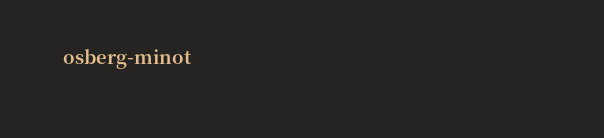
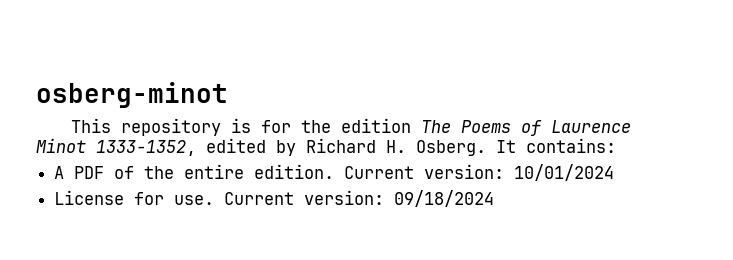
+ This repository is for the edition The Poems of Laurence Minot 1333-1352, edited by Richard H. Osberg. It contains:
+ A PDF of the entire edition. Current version: 10/01/2024
+ License for use. Current version: 09/18/2024

